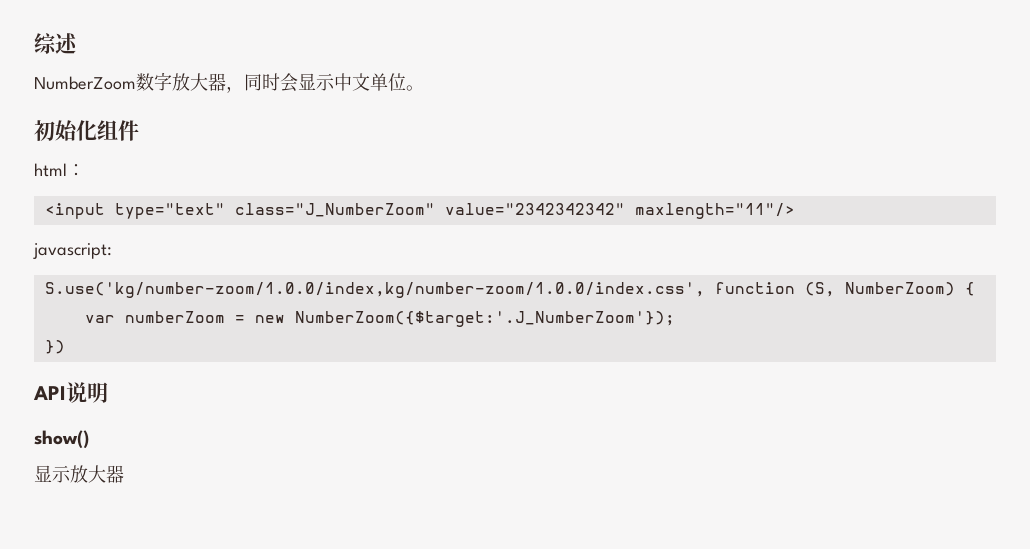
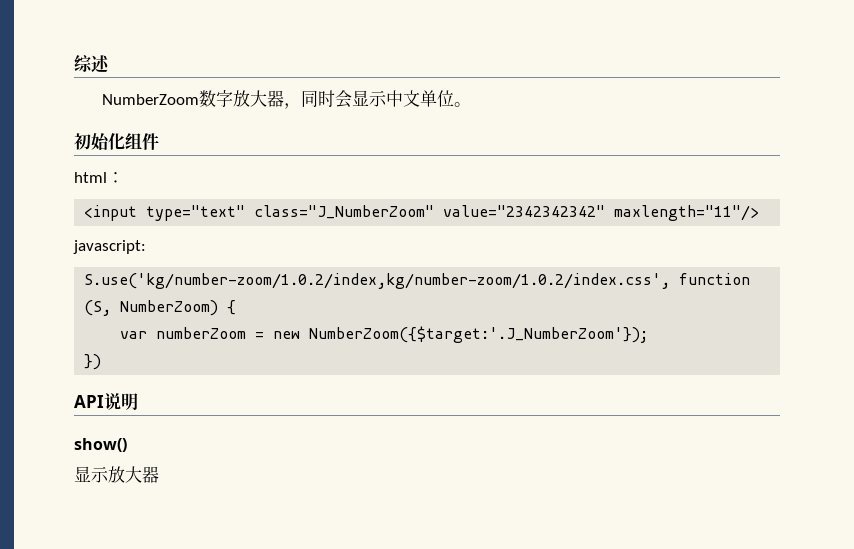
- S.use('kg/number-zoom/1.0.0/index,kg/number-zoom/1.0.0/index.css', function (S, NumberZoom) {
+ S.use('kg/number-zoom/1.0.2/index,kg/number-zoom/1.0.2/index.css', function (S, NumberZoom) {

